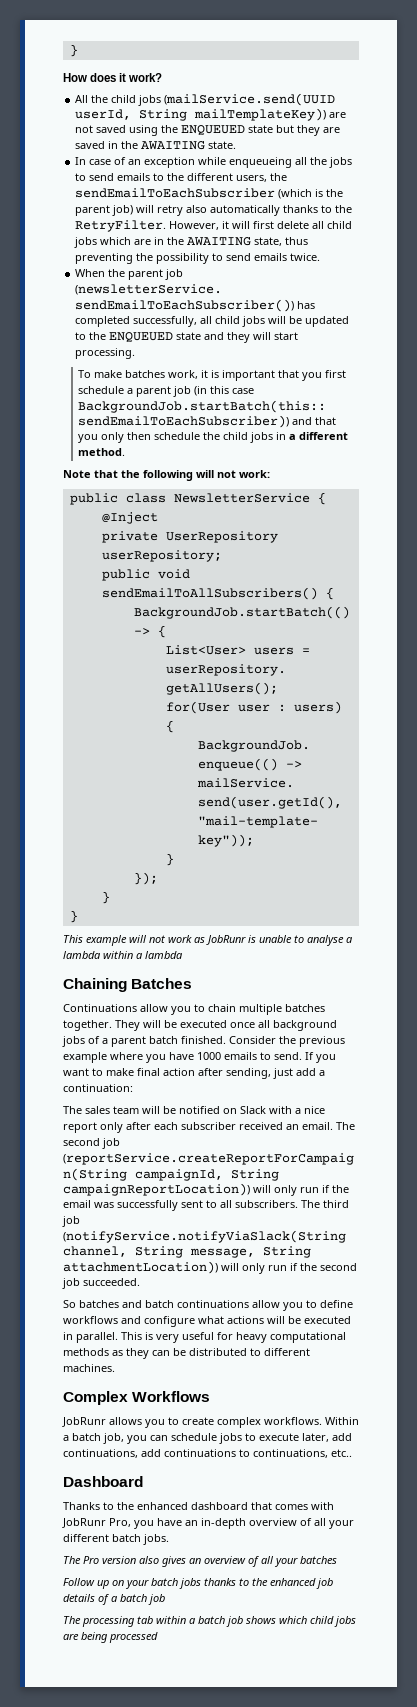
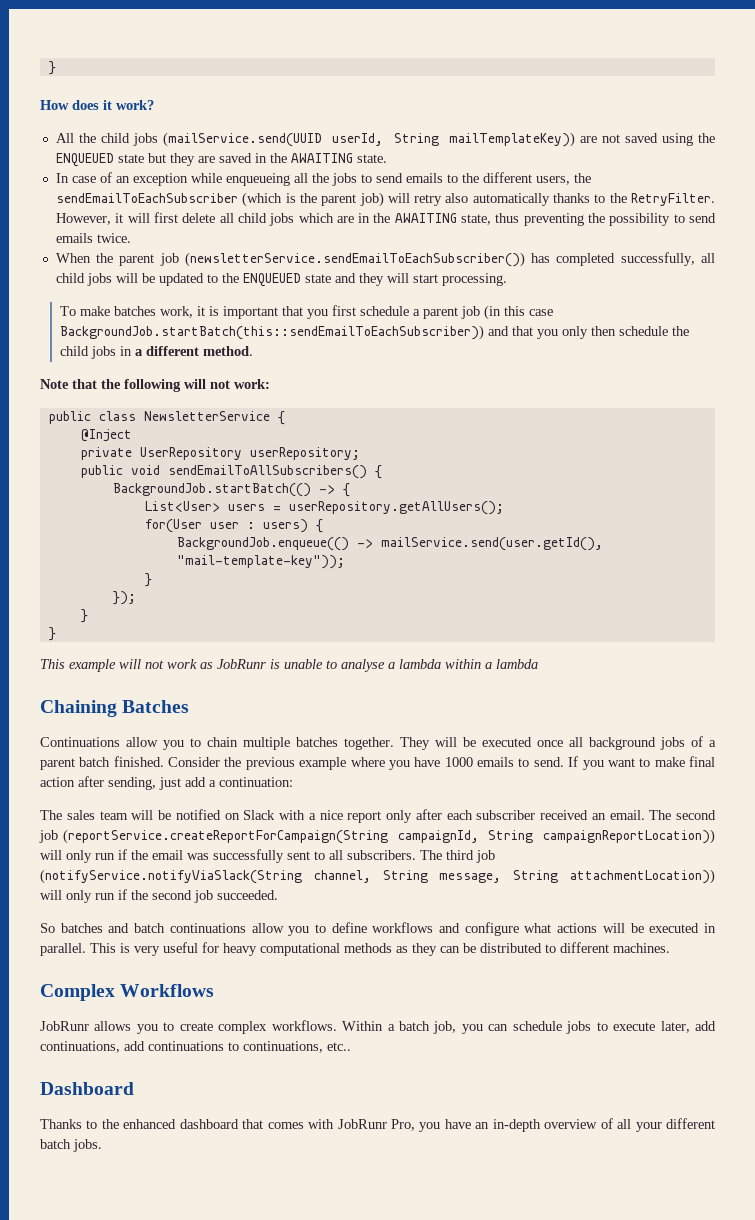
- The Pro version also gives an overview of all your batches
- Follow up on your batch jobs thanks to the enhanced job details of a batch job
- The processing tab within a batch job shows which child jobs are being processed

